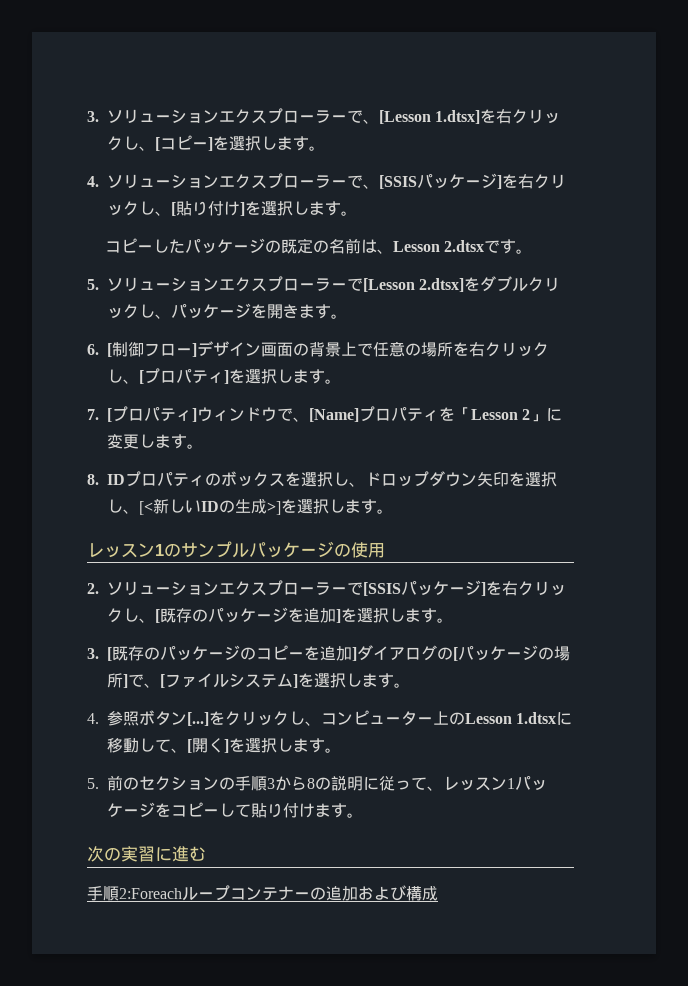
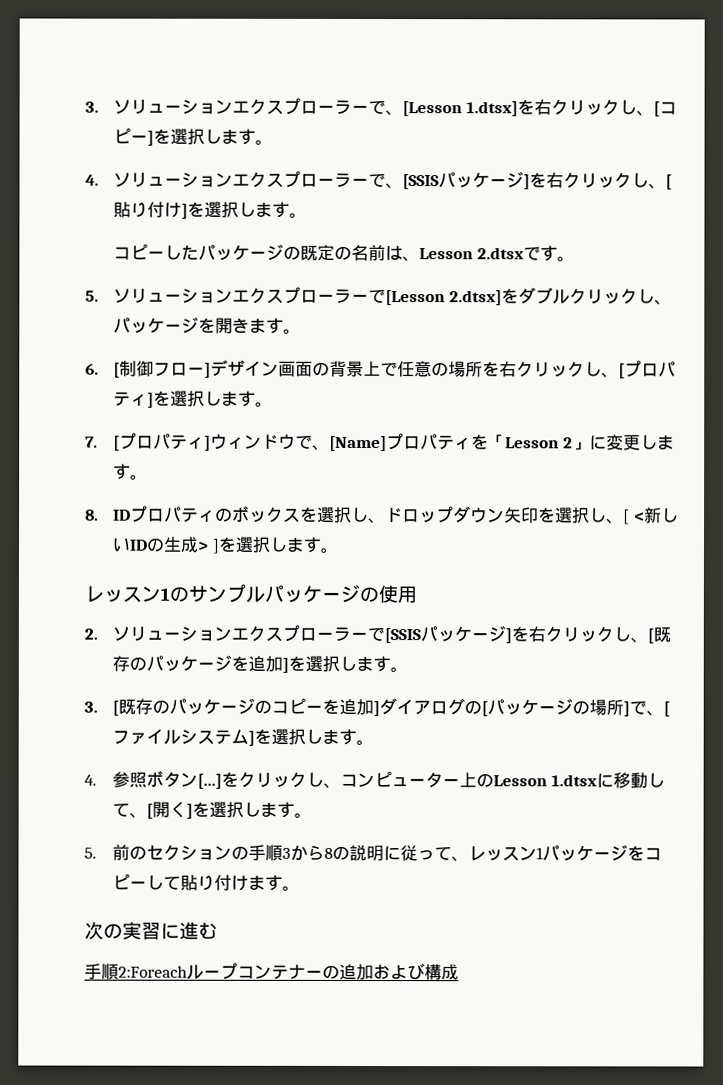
- 8. IDプロパティのボックスを選択し、ドロップダウン矢印を選択し、[<新しいIDの生成>]を選択します。
+ 8. IDプロパティのボックスを選択し、ドロップダウン矢印を選択し、[ <新しいIDの生成> ]を選択します。

